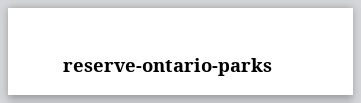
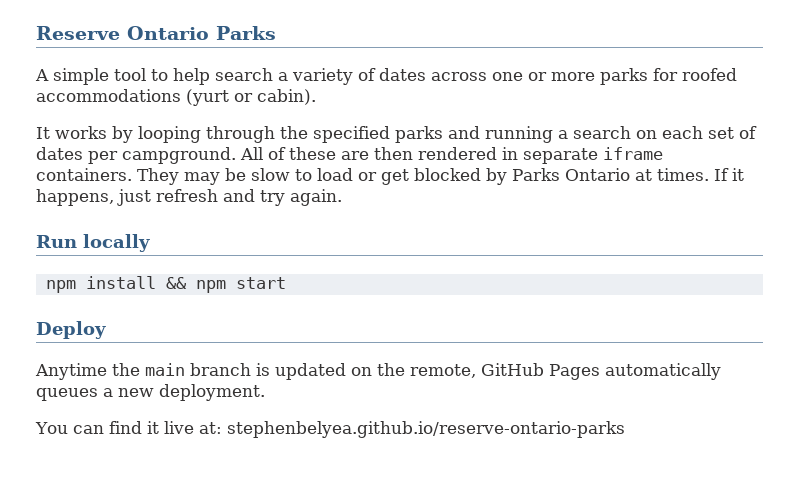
- reserve-ontario-parks
+ Reserve Ontario Parks
+ A simple tool to help search a variety of dates across one or more parks for roofed accommodations (yurt or cabin).
+ It works by looping through the specified parks and running a search on each set of dates per campground. All of these are then rendered in separate iframe containers. They may be slow to load or get blocked by Parks Ontario at times. If it happens, just refresh and try again.
+ Run locally
+ npm install && npm start
+ Deploy
+ Anytime the main branch is updated on the remote, GitHub Pages automatically queues a new deployment.
+ You can find it live at: stephenbelyea.github.io/reserve-ontario-parks

